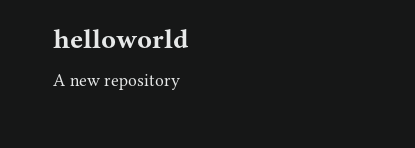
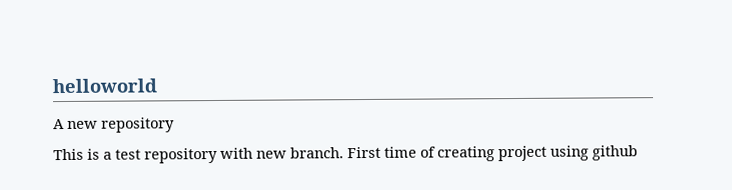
+ This is a test repository with new branch. First time of creating project using github

